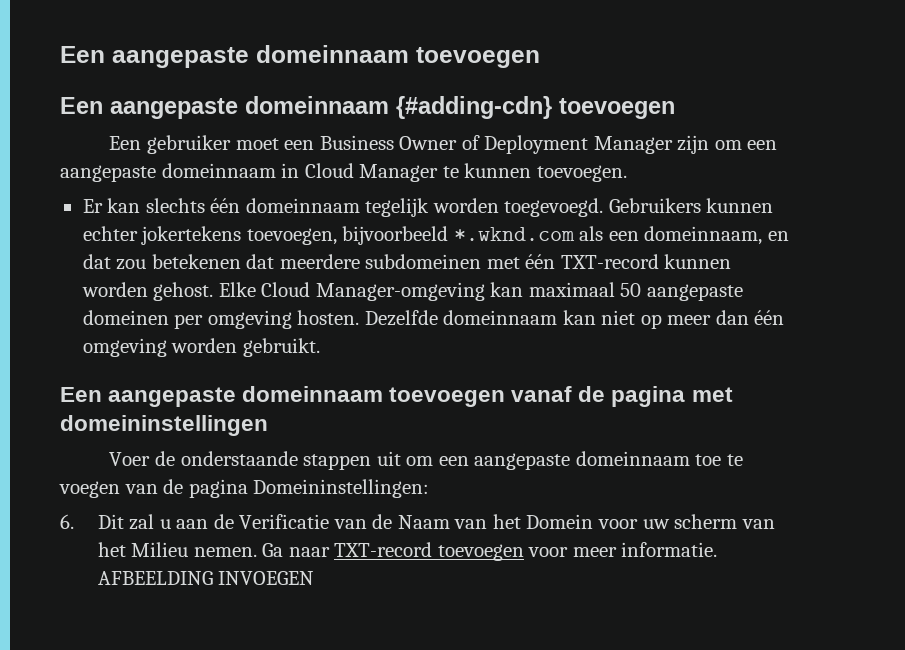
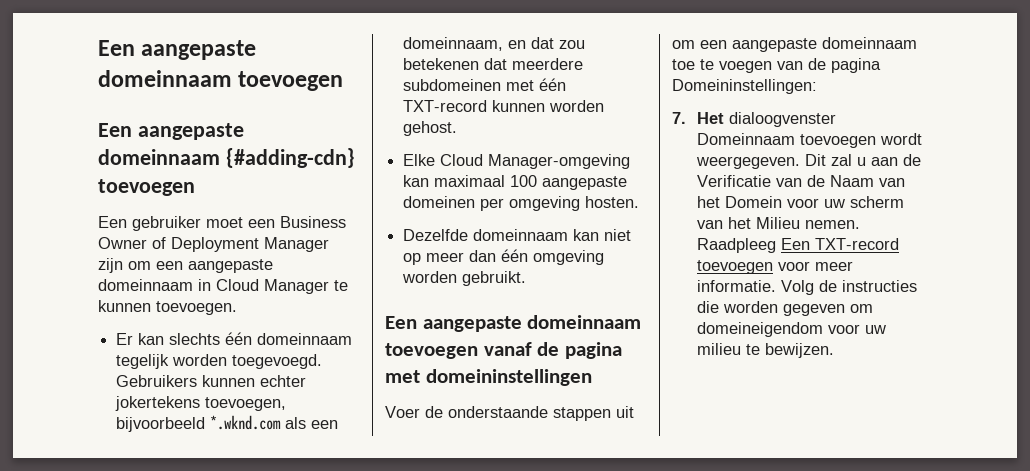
- Gebruikers kunnen echter jokertekens toevoegen, bijvoorbeeld *.wknd.com als een domeinnaam, en dat zou betekenen dat meerdere subdomeinen met één TXT-record kunnen worden gehost. Elke Cloud Manager-omgeving kan maximaal 50 aangepaste domeinen per omgeving hosten. Dezelfde domeinnaam kan niet op meer dan één omgeving worden gebruikt.
+ Gebruikers kunnen echter jokertekens toevoegen, bijvoorbeeld *.wknd.com als een domeinnaam, en dat zou betekenen dat meerdere subdomeinen met één TXT-record kunnen worden gehost.
+ Elke Cloud Manager-omgeving kan maximaal 100 aangepaste domeinen per omgeving hosten.
+ Dezelfde domeinnaam kan niet op meer dan één omgeving worden gebruikt.
- 6. Dit zal u aan de Verificatie van de Naam van het Domein voor uw scherm van het Milieu nemen.
+ 7. Het dialoogvenster Domeinnaam toevoegen wordt weergegeven. Dit zal u aan de Verificatie van de Naam van het Domein voor uw scherm van het Milieu nemen.
- Ga naar TXT-record toevoegen voor meer informatie.
+ Raadpleeg Een TXT-record toevoegen voor meer informatie.
- AFBEELDING INVOEGEN
+ Volg de instructies die worden gegeven om domeineigendom voor uw milieu te bewijzen.

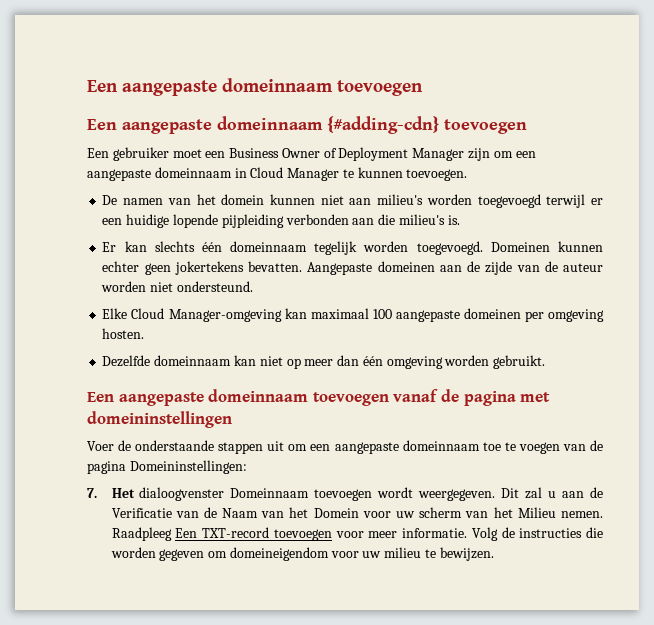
+ De namen van het domein kunnen niet aan milieu's worden toegevoegd terwijl er een huidige lopende pijpleiding verbonden aan die milieu's is.
- Gebruikers kunnen echter jokertekens toevoegen, bijvoorbeeld *.wknd.com als een domeinnaam, en dat zou betekenen dat meerdere subdomeinen met één TXT-record kunnen worden gehost.
+ Domeinen kunnen echter geen jokertekens bevatten. Aangepaste domeinen aan de zijde van de auteur worden niet ondersteund.

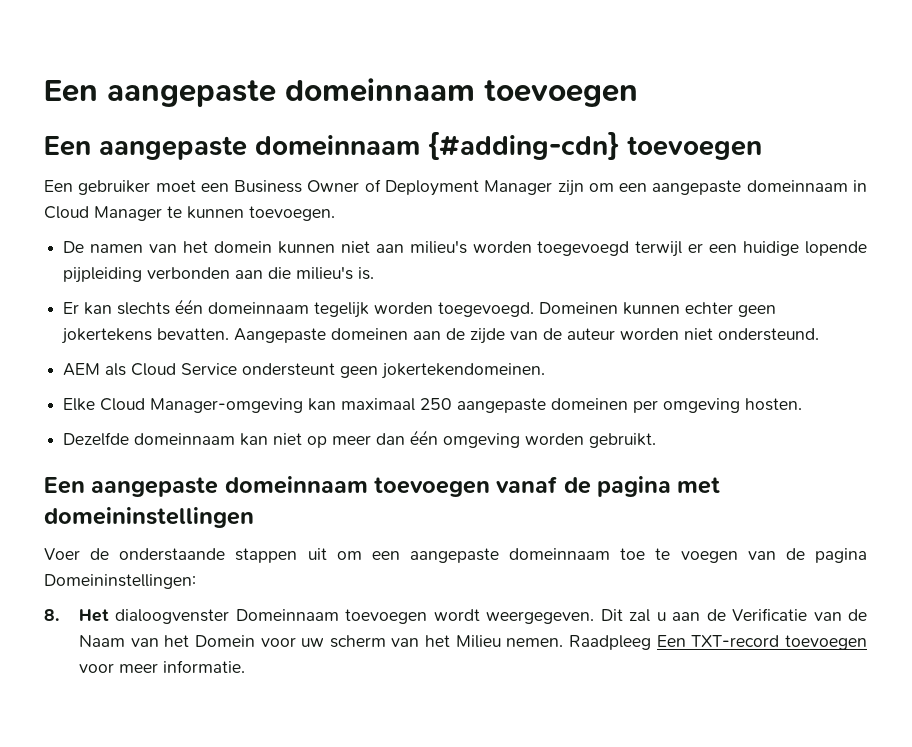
+ AEM als Cloud Service ondersteunt geen jokertekendomeinen.
- Elke Cloud Manager-omgeving kan maximaal 100 aangepaste domeinen per omgeving hosten.
+ Elke Cloud Manager-omgeving kan maximaal 250 aangepaste domeinen per omgeving hosten.
- 7. Het dialoogvenster Domeinnaam toevoegen wordt weergegeven.
+ 8. Het dialoogvenster Domeinnaam toevoegen wordt weergegeven.
- Volg de instructies die worden gegeven om domeineigendom voor uw milieu te bewijzen.

